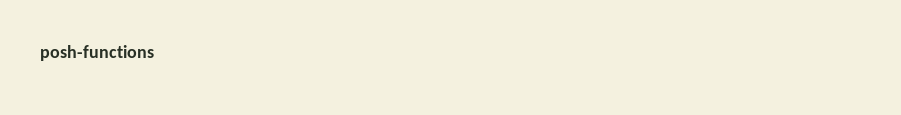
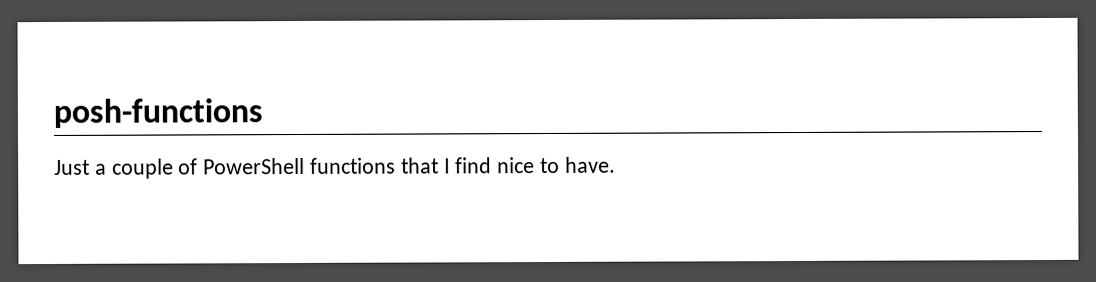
+ Just a couple of PowerShell functions that I find nice to have.

